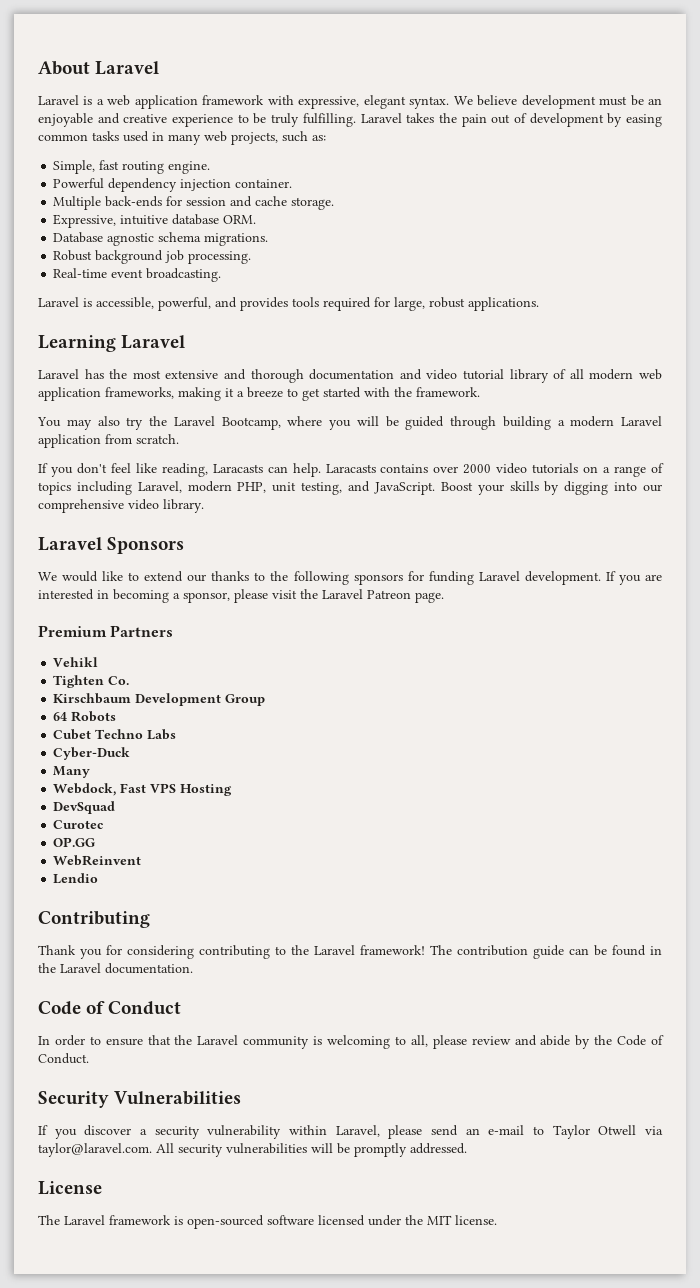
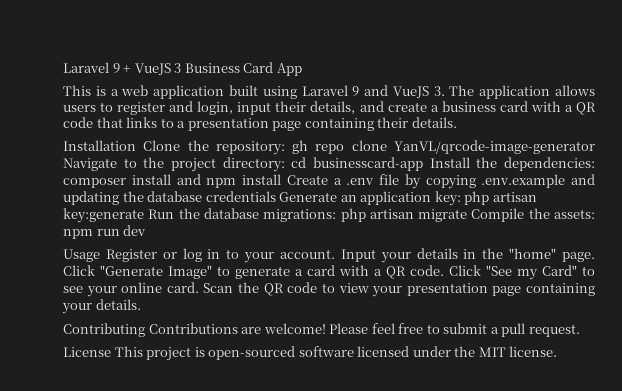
- About Laravel
- Laravel is a web application framework with expressive, elegant syntax. We believe development must be an enjoyable and creative experience to be truly fulfilling. Laravel takes the pain out of development by easing common tasks used in many web projects, such as:
- Simple, fast routing engine.
- Powerful dependency injection container.
- Multiple back-ends for session and cache storage.
- Expressive, intuitive database ORM.
- Database agnostic schema migrations.
- Robust background job processing.
- Real-time event broadcasting.
- Laravel is accessible, powerful, and provides tools required for large, robust applications.
- Learning Laravel
- Laravel has the most extensive and thorough documentation and video tutorial library of all modern web application frameworks, making it a breeze to get started with the framework.
- You may also try the Laravel Bootcamp, where you will be guided through building a modern Laravel application from scratch.
- If you don't feel like reading, Laracasts can help. Laracasts contains over 2000 video tutorials on a range of topics including Laravel, modern PHP, unit testing, and JavaScript. Boost your skills by digging into our comprehensive video library.
- Laravel Sponsors
- We would like to extend our thanks to the following sponsors for funding Laravel development. If you are interested in becoming a sponsor, please visit the Laravel Patreon page.
- Premium Partners
- Vehikl
- Tighten Co.
- Kirschbaum Development Group
- 64 Robots
- Cubet Techno Labs
- Cyber-Duck
- Many
- Webdock, Fast VPS Hosting
- DevSquad
- Curotec
- OP.GG
- WebReinvent
- Lendio
- Contributing
- Thank you for considering contributing to the Laravel framework! The contribution guide can be found in the Laravel documentation.
- Code of Conduct
- In order to ensure that the Laravel community is welcoming to all, please review and abide by the Code of Conduct.
- Security Vulnerabilities
- If you discover a security vulnerability within Laravel, please send an e-mail to Taylor Otwell via taylor@laravel.com. All security vulnerabilities will be promptly addressed.
- License
- The Laravel framework is open-sourced software licensed under the MIT license.
+ Laravel 9 + VueJS 3 Business Card App
+ This is a web application built using Laravel 9 and VueJS 3. The application allows users to register and login, input their details, and create a business card with a QR code that links to a presentation page containing their details.
+ Installation Clone the repository: gh repo clone YanVL/qrcode-image-generator Navigate to the project directory: cd businesscard-app Install the dependencies: composer install and npm install Create a .env file by copying .env.example and updating the database credentials Generate an application key: php artisan key:generate Run the database migrations: php artisan migrate Compile the assets: npm run dev
+ Usage Register or log in to your account. Input your details in the "home" page. Click "Generate Image" to generate a card with a QR code. Click "See my Card" to see your online card. Scan the QR code to view your presentation page containing your details.
+ Contributing Contributions are welcome! Please feel free to submit a pull request.
+ License This project is open-sourced software licensed under the MIT license.

